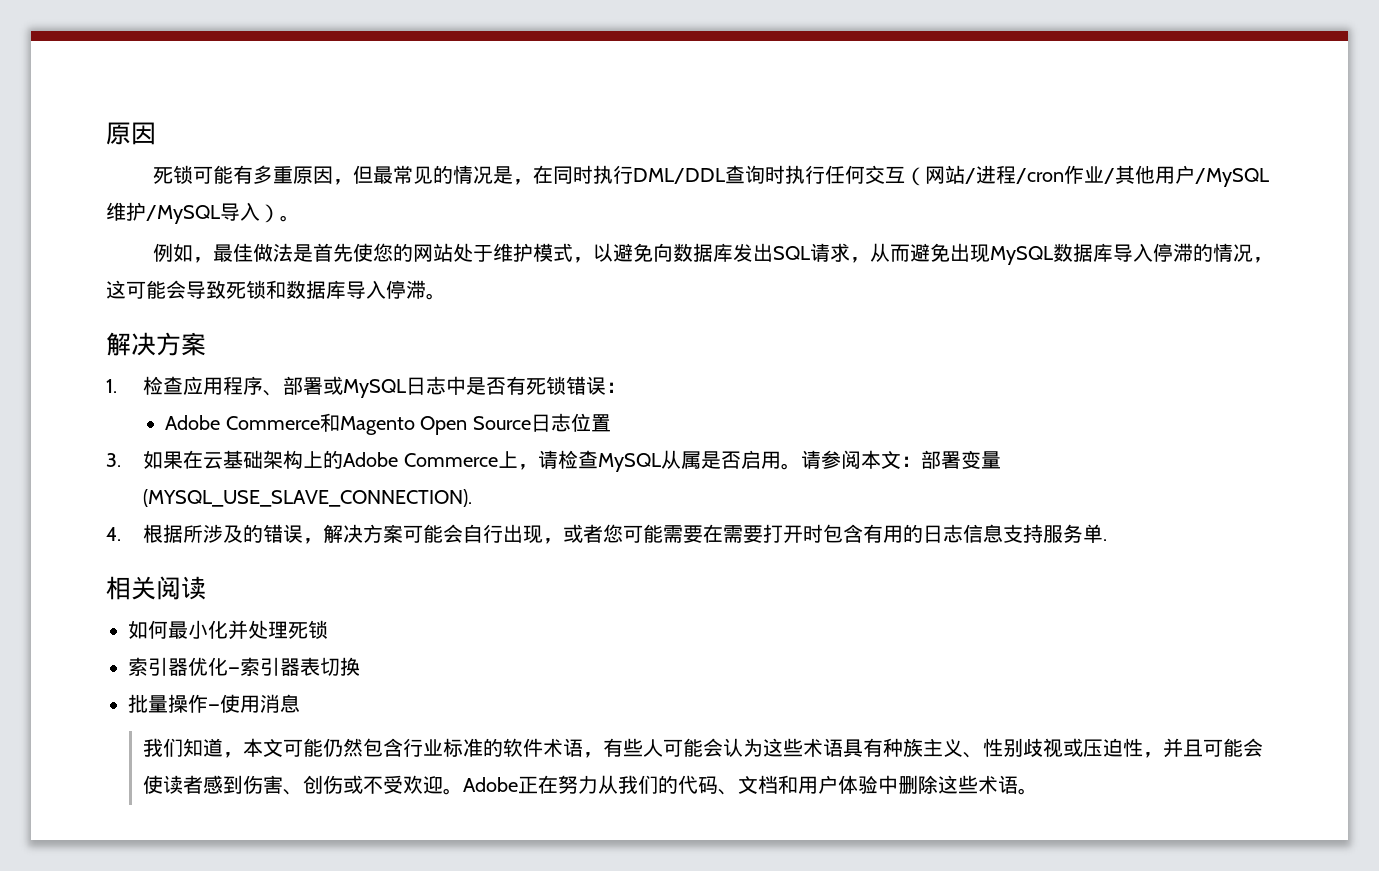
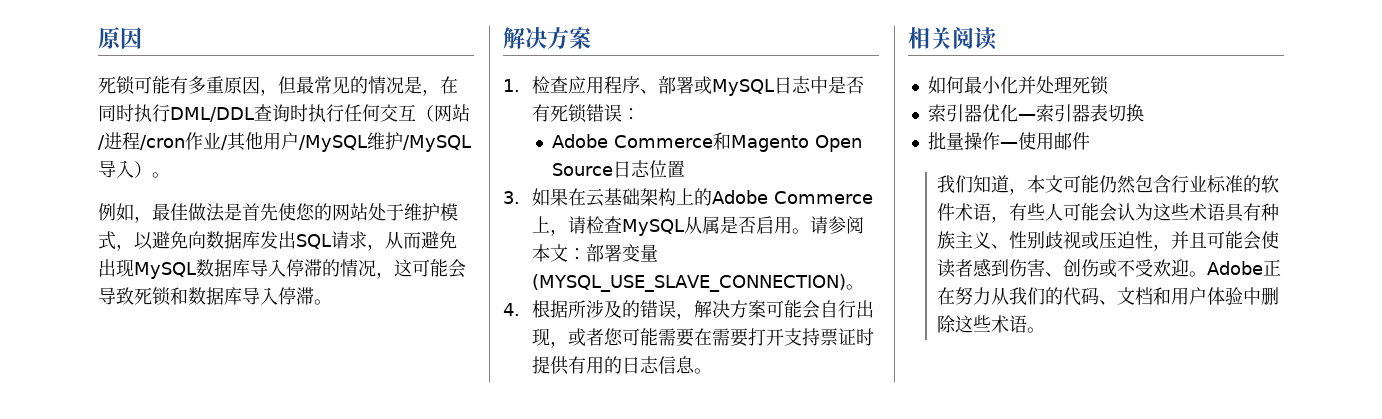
- 请参阅本文：部署变量(MYSQL_USE_SLAVE_CONNECTION).
+ 请参阅本文：部署变量(MYSQL_USE_SLAVE_CONNECTION)。
- 4.根据所涉及的错误，解决方案可能会自行出现，或者您可能需要在需要打开时包含有用的日志信息支持服务单.
+ 4.根据所涉及的错误，解决方案可能会自行出现，或者您可能需要在需要打开支持票证时提供有用的日志信息。
- 批量操作—使用消息
+ 批量操作—使用邮件

